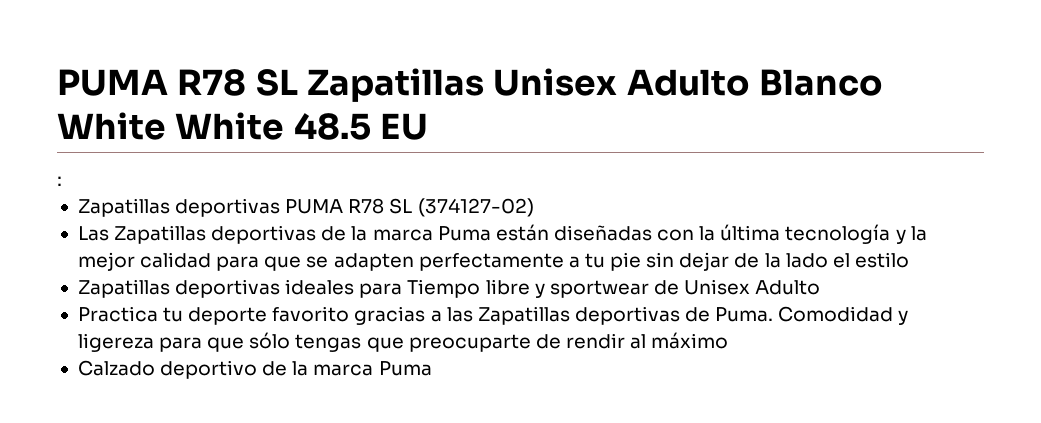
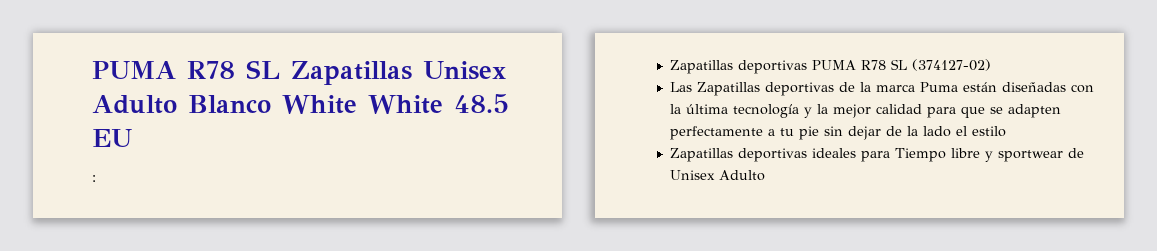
- Practica tu deporte favorito gracias a las Zapatillas deportivas de Puma. Comodidad y ligereza para que sólo tengas que preocuparte de rendir al máximo
- Calzado deportivo de la marca Puma

